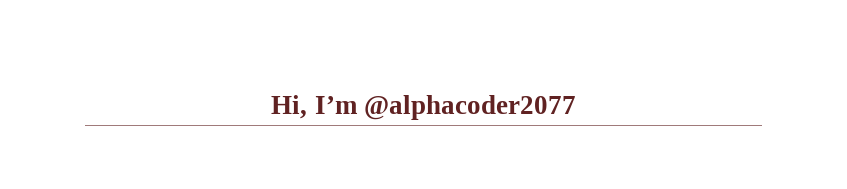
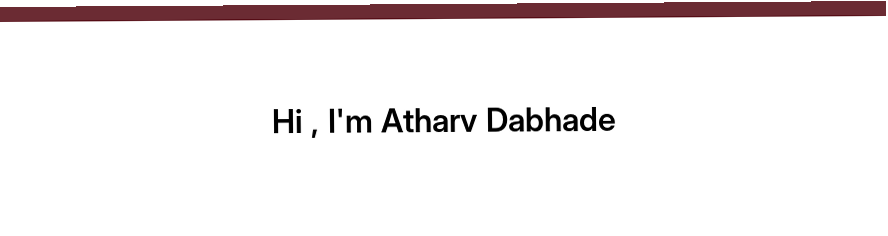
- Hi, I’m @alphacoder2077
+ Hi , I'm Atharv Dabhade

